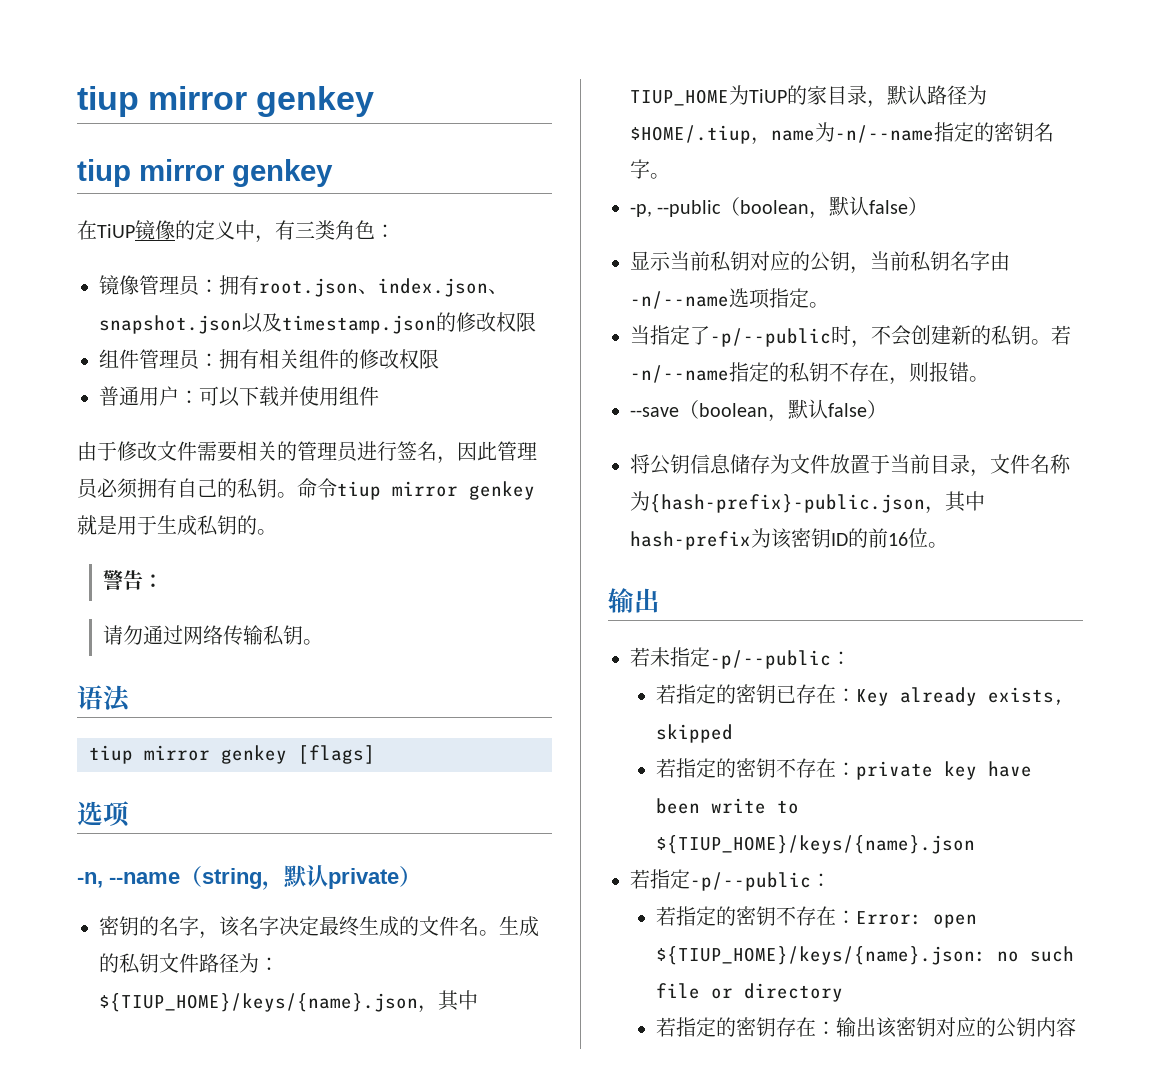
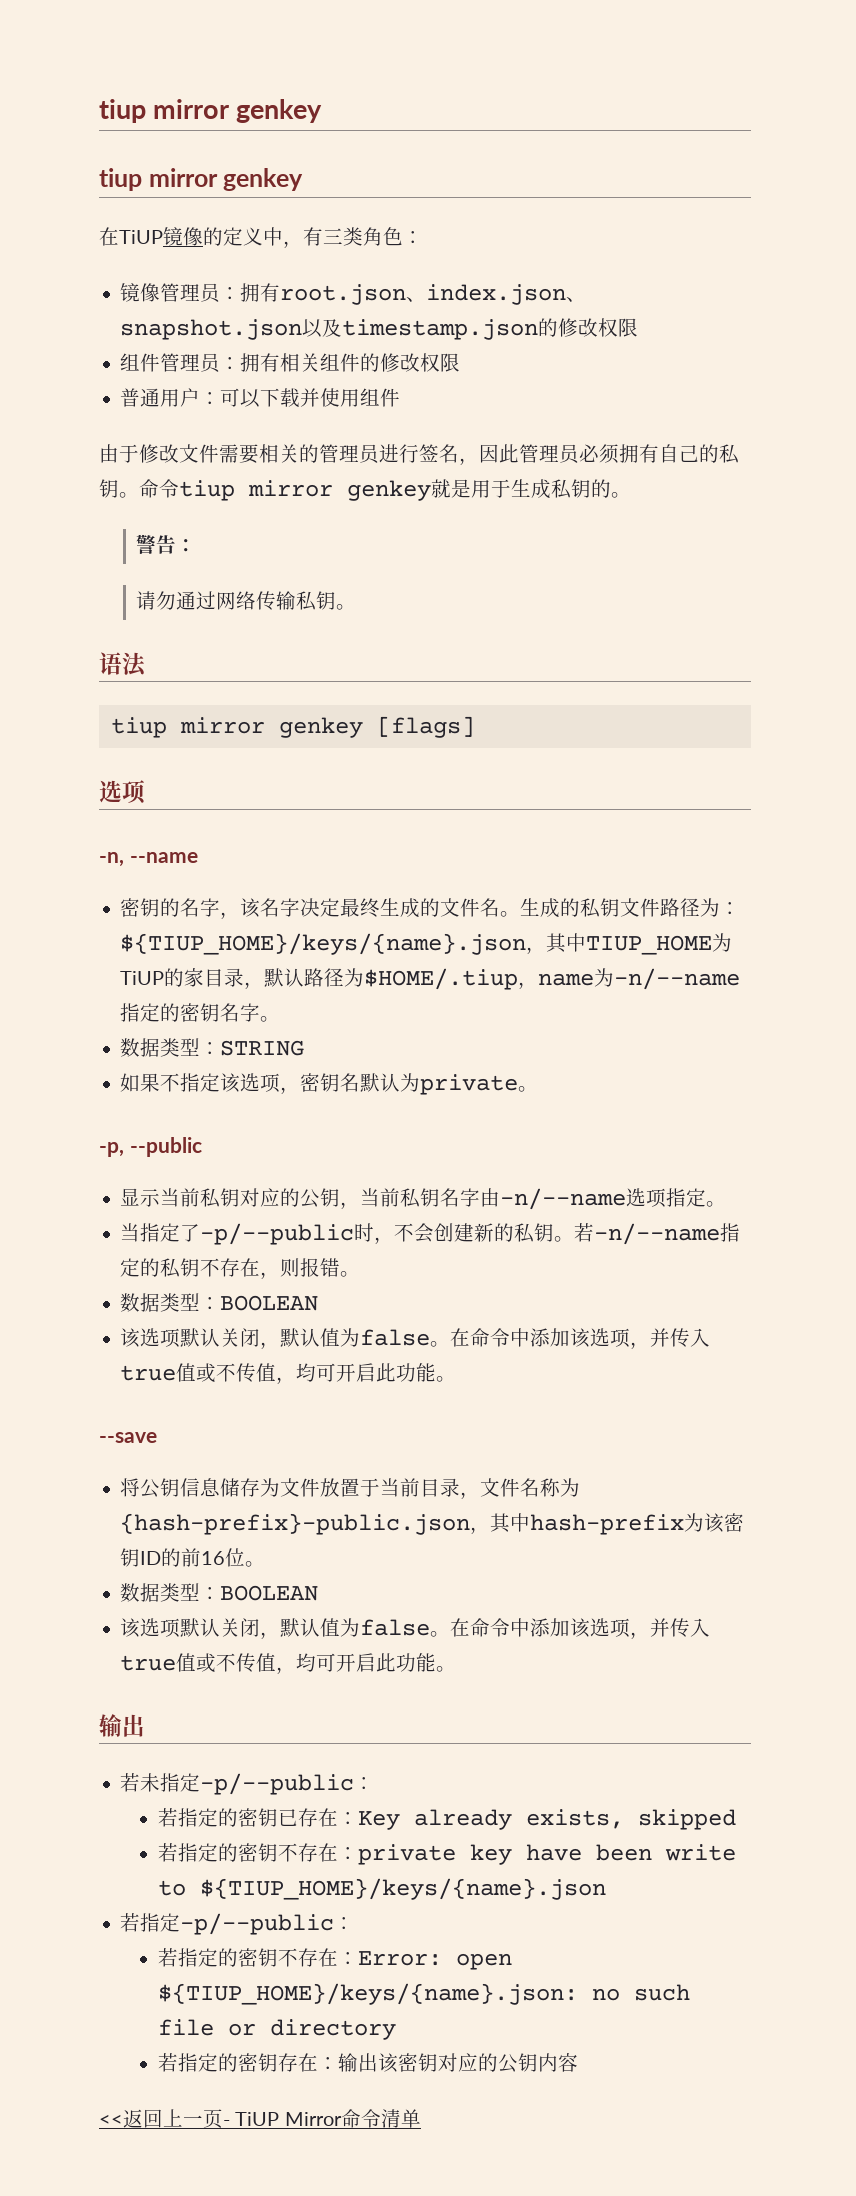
- -n, --name（string，默认private）
+ -n, --name
- -p, --public（boolean，默认false）
+ 数据类型：STRING
+ 如果不指定该选项，密钥名默认为private。
+ -p, --public
  若-n/--name指定的私钥不存在，则报错。
- --save（boolean，默认false）
+ 数据类型：BOOLEAN
+ 该选项默认关闭，默认值为false。在命令中添加该选项，并传入true值或不传值，均可开启此功能。
+ --save
  将公钥信息储存为文件放置于当前目录，文件名称为{hash-prefix}-public.json，其中hash-prefix为该密钥ID的前16位。
+ 数据类型：BOOLEAN
+ 该选项默认关闭，默认值为false。在命令中添加该选项，并传入true值或不传值，均可开启此功能。
+ <<返回上一页- TiUP Mirror命令清单

